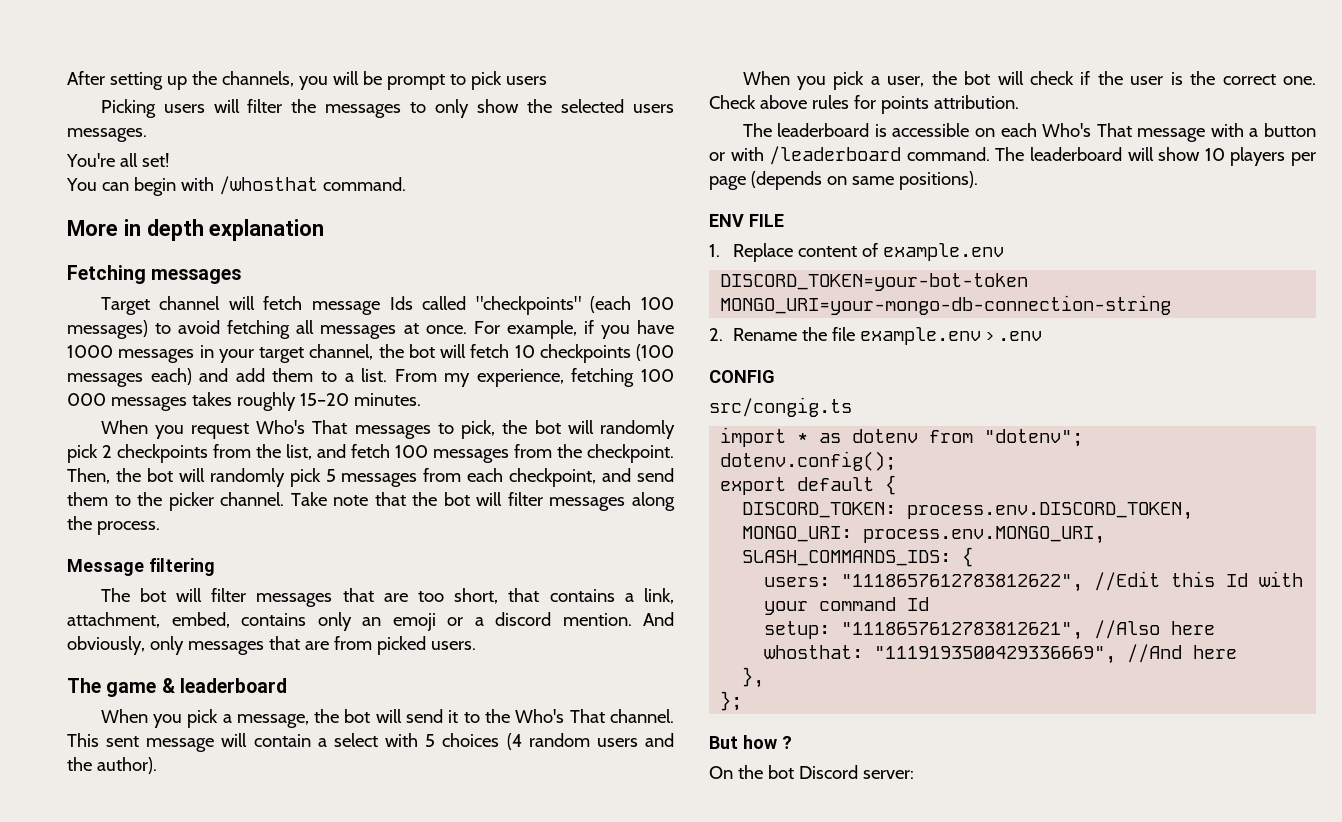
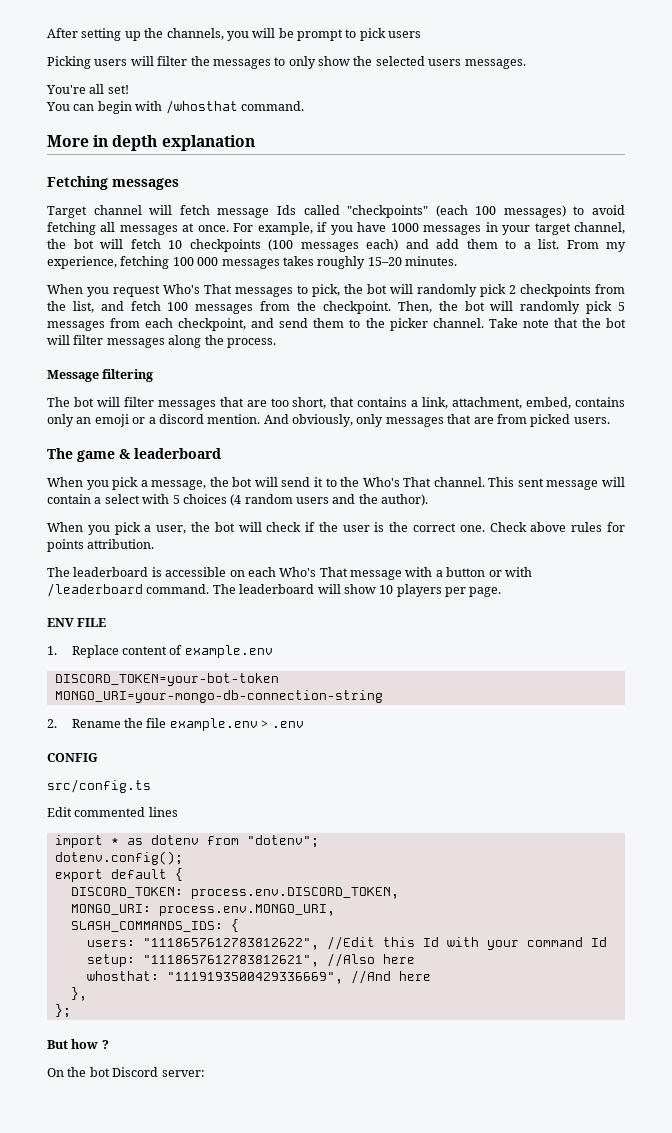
- The leaderboard will show 10 players per page (depends on same positions).
+ The leaderboard will show 10 players per page.
- src/congig.ts
+ src/config.ts
+ Edit commented lines

